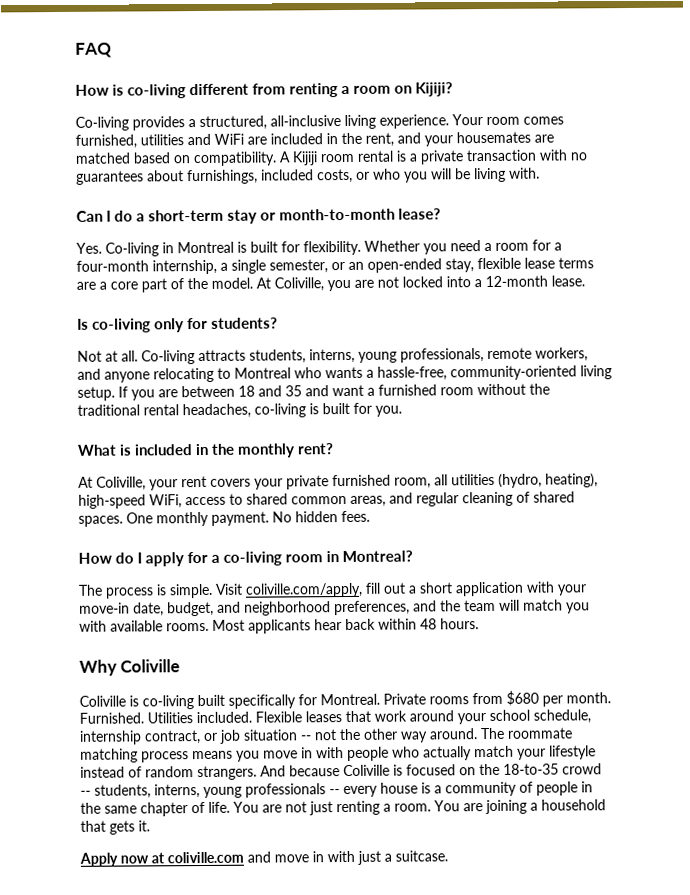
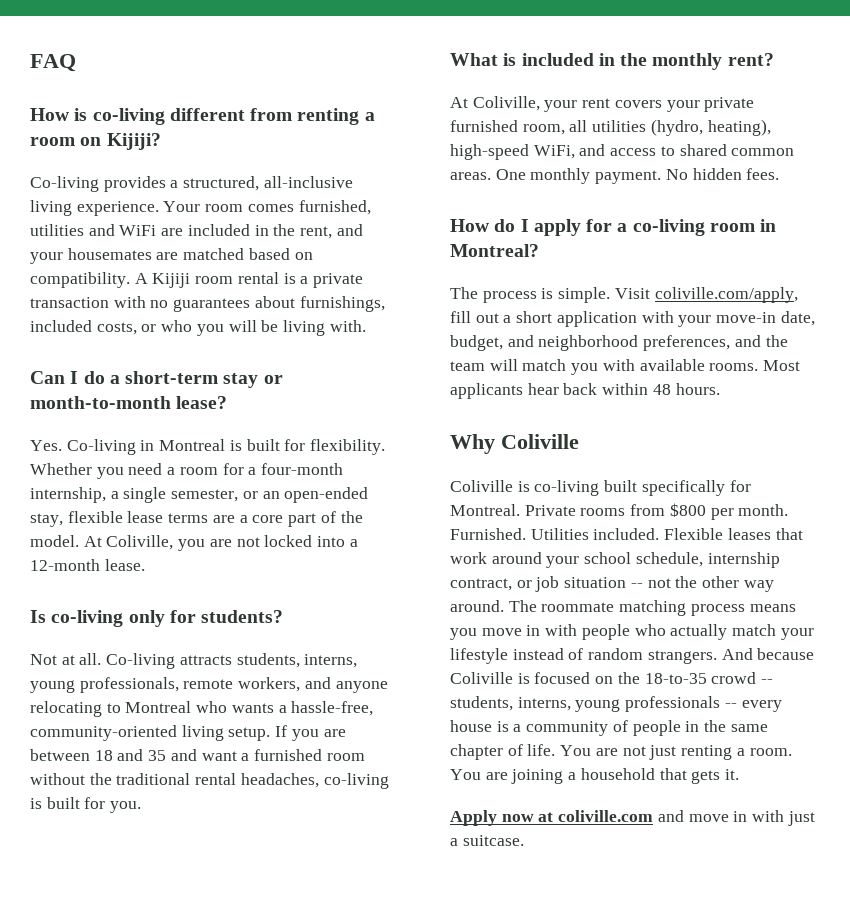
- At Coliville, your rent covers your private furnished room, all utilities (hydro, heating), high-speed WiFi, access to shared common areas, and regular cleaning of shared spaces.
+ At Coliville, your rent covers your private furnished room, all utilities (hydro, heating), high-speed WiFi, and access to shared common areas.
- Private rooms from $680 per month.
+ Private rooms from $800 per month.

